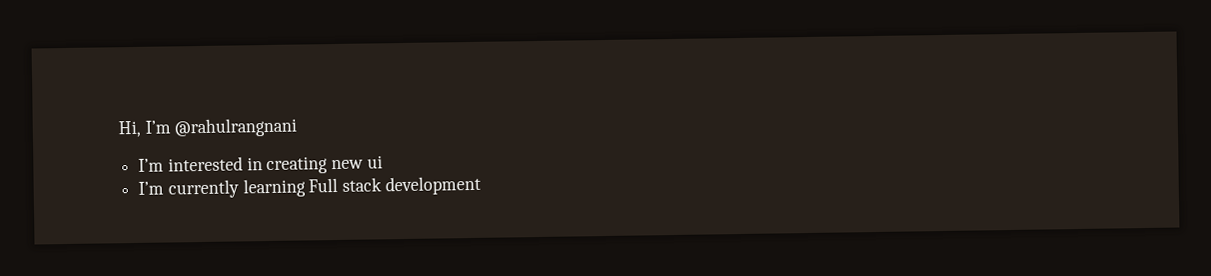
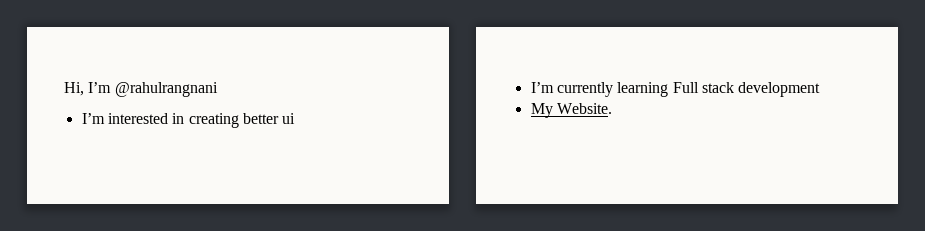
- I’m interested in creating new ui
+ I’m interested in creating better ui
+ My Website.

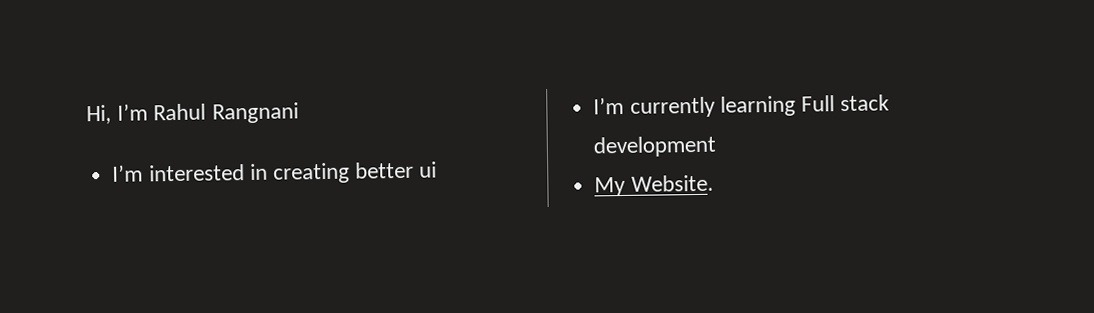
- Hi, I’m @rahulrangnani
+ Hi, I’m Rahul Rangnani

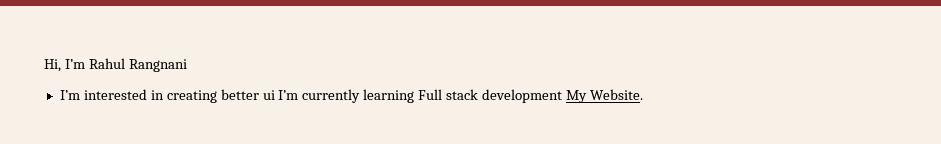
- I’m interested in creating better ui
- I’m currently learning Full stack development
- My Website.
+ I’m interested in creating better ui I’m currently learning Full stack development My Website.

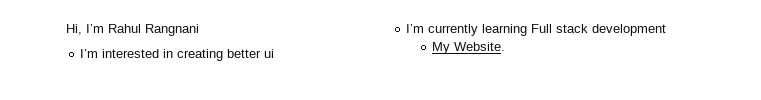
- I’m interested in creating better ui I’m currently learning Full stack development My Website.
+ I’m interested in creating better ui
+ I’m currently learning Full stack development
+ My Website.

